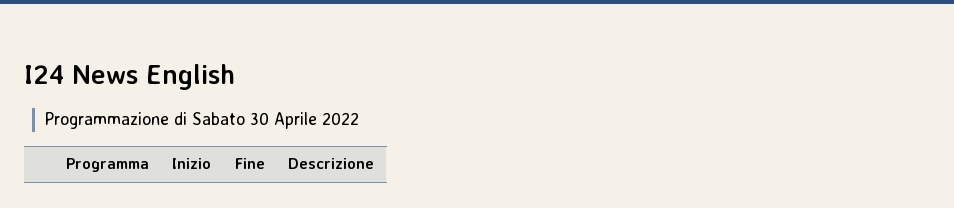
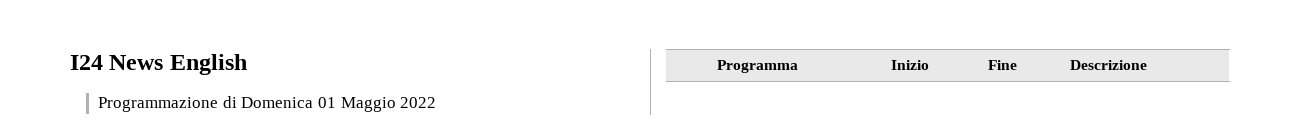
- Programmazione di Sabato 30 Aprile 2022
+ Programmazione di Domenica 01 Maggio 2022

